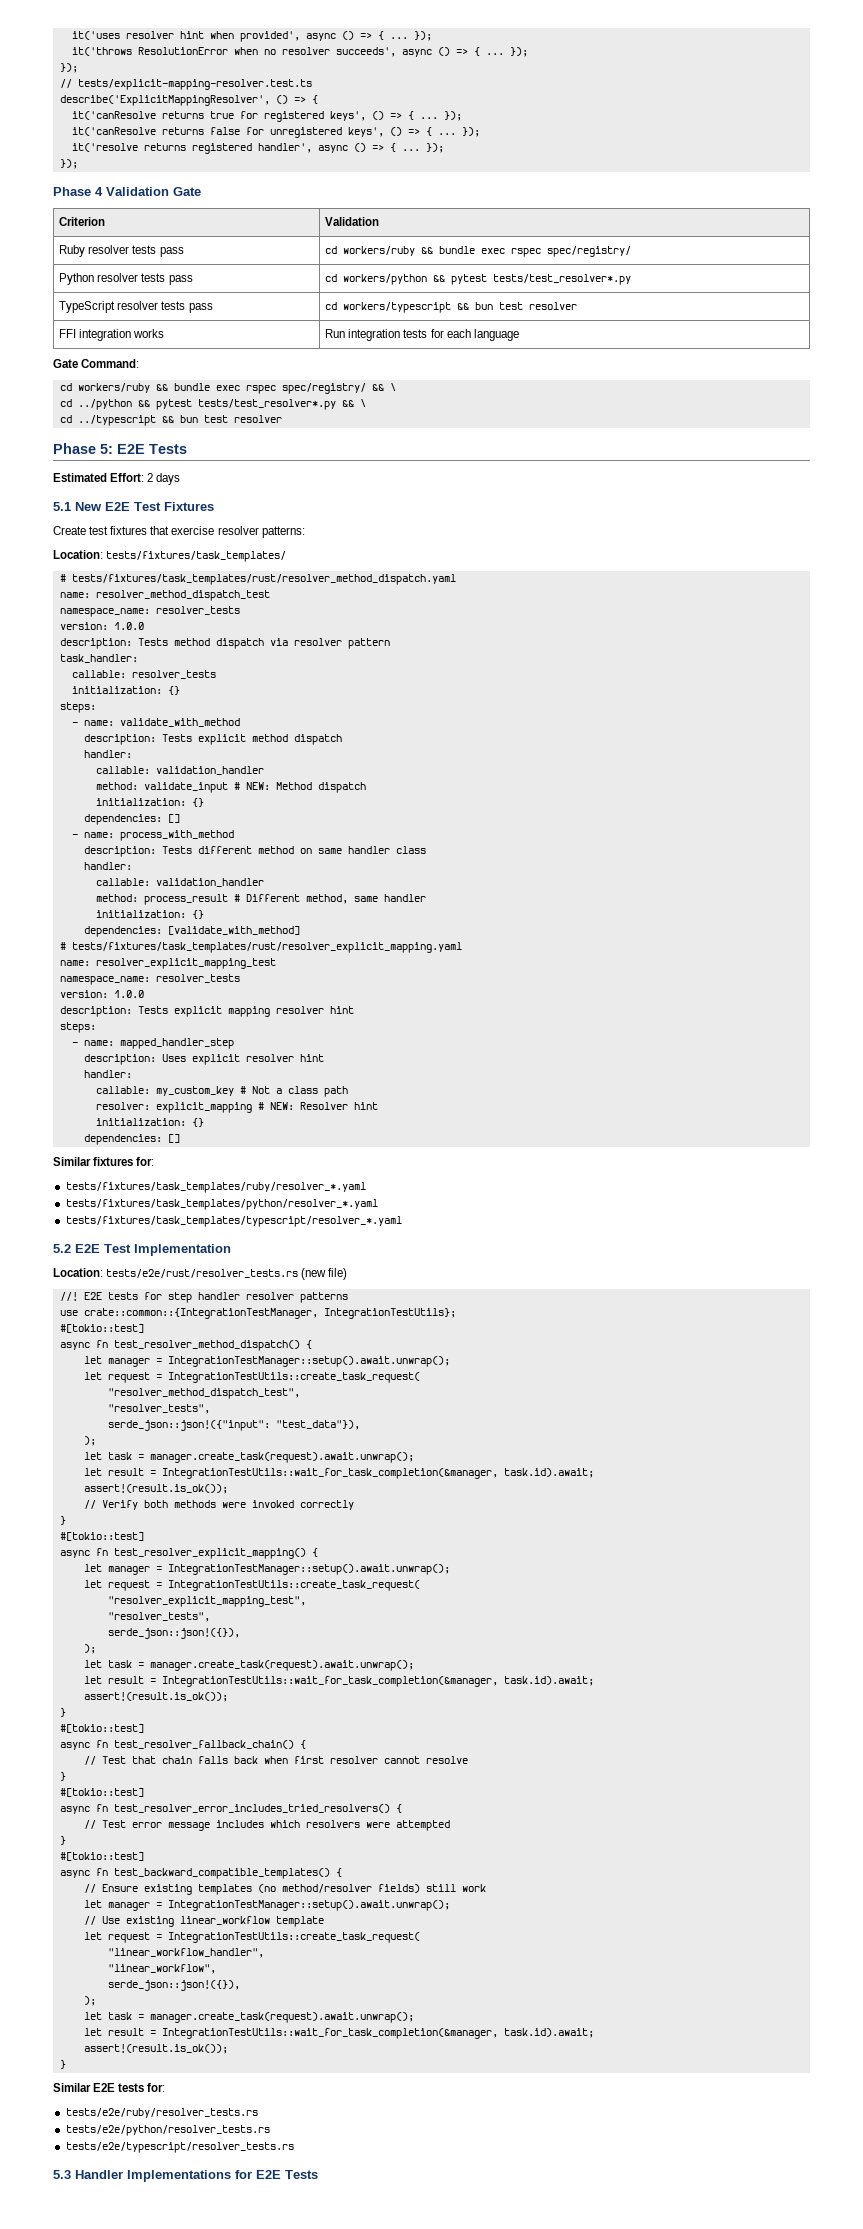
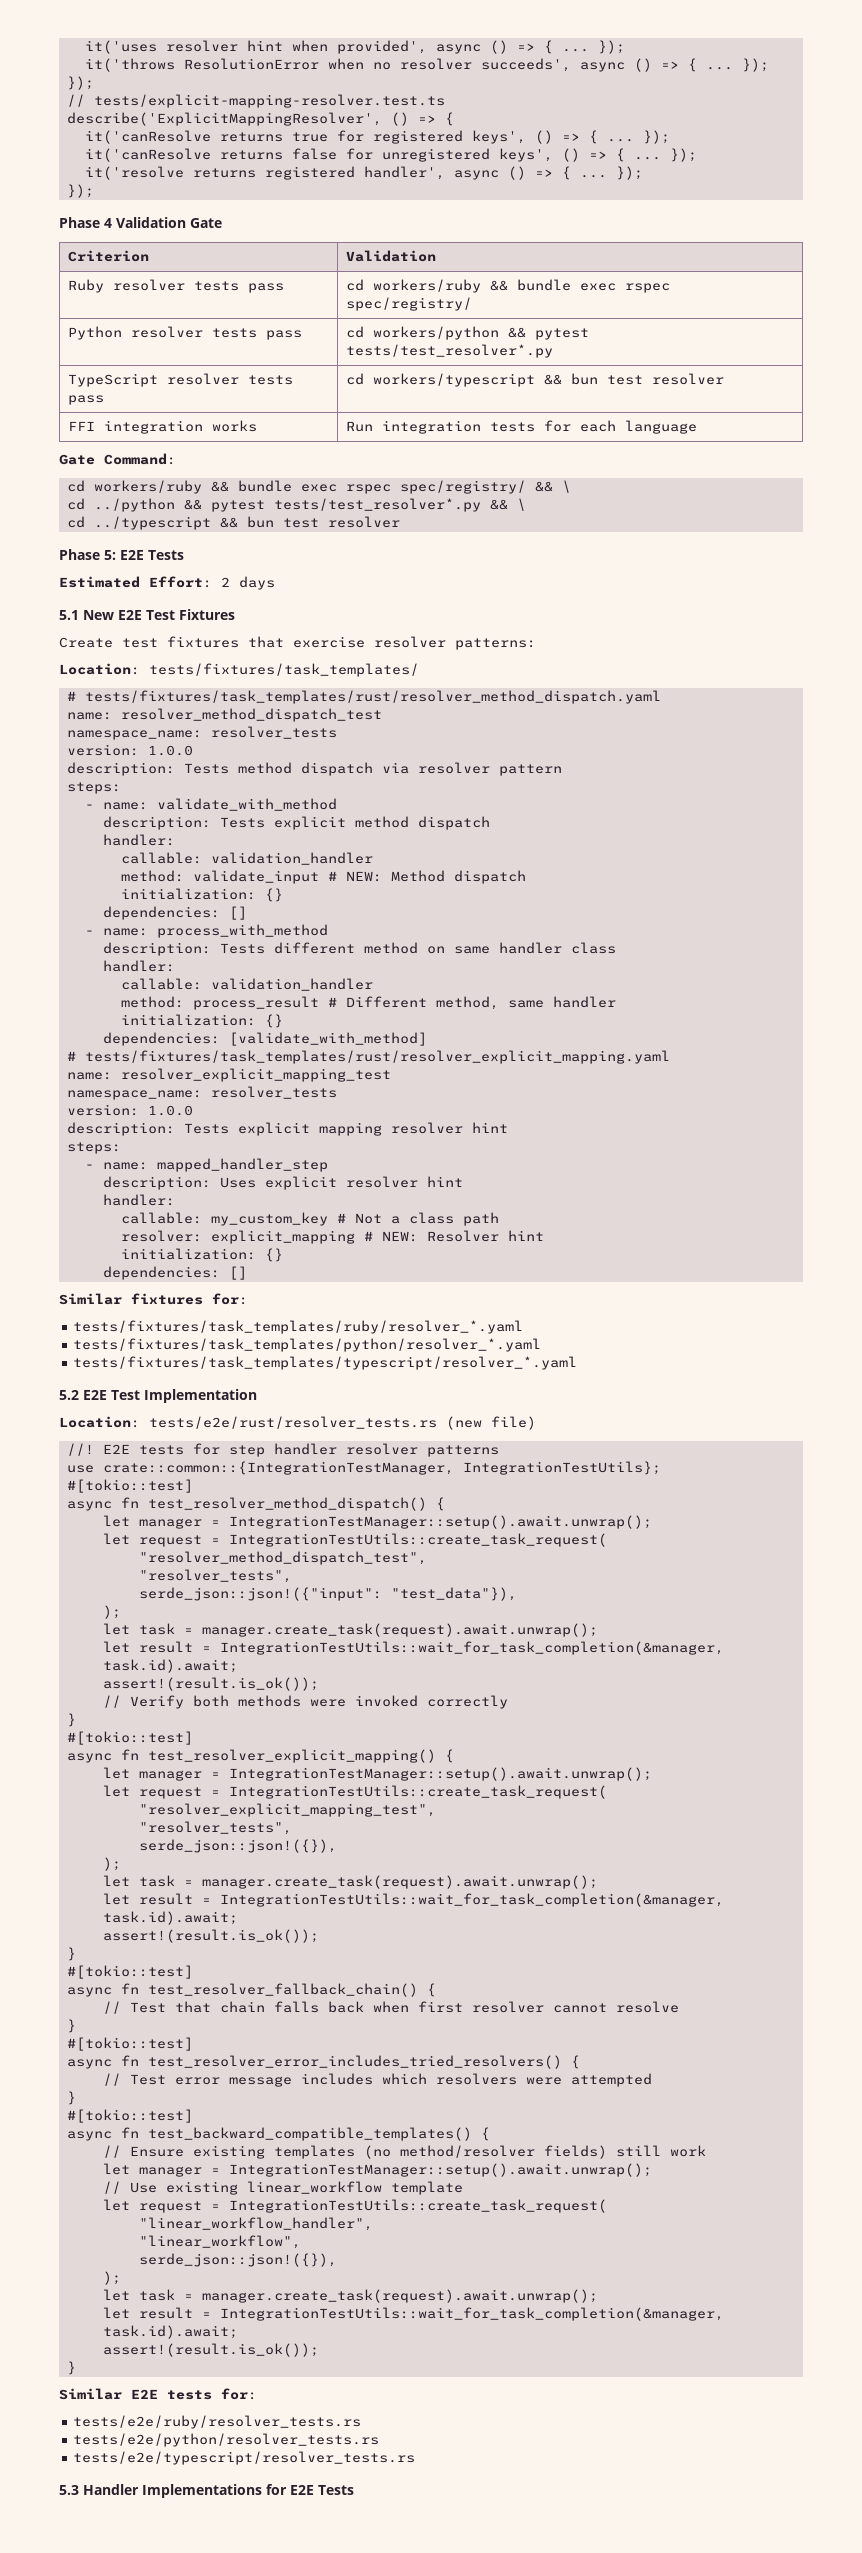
- task_handler:
- callable: resolver_tests
- initialization: {}

